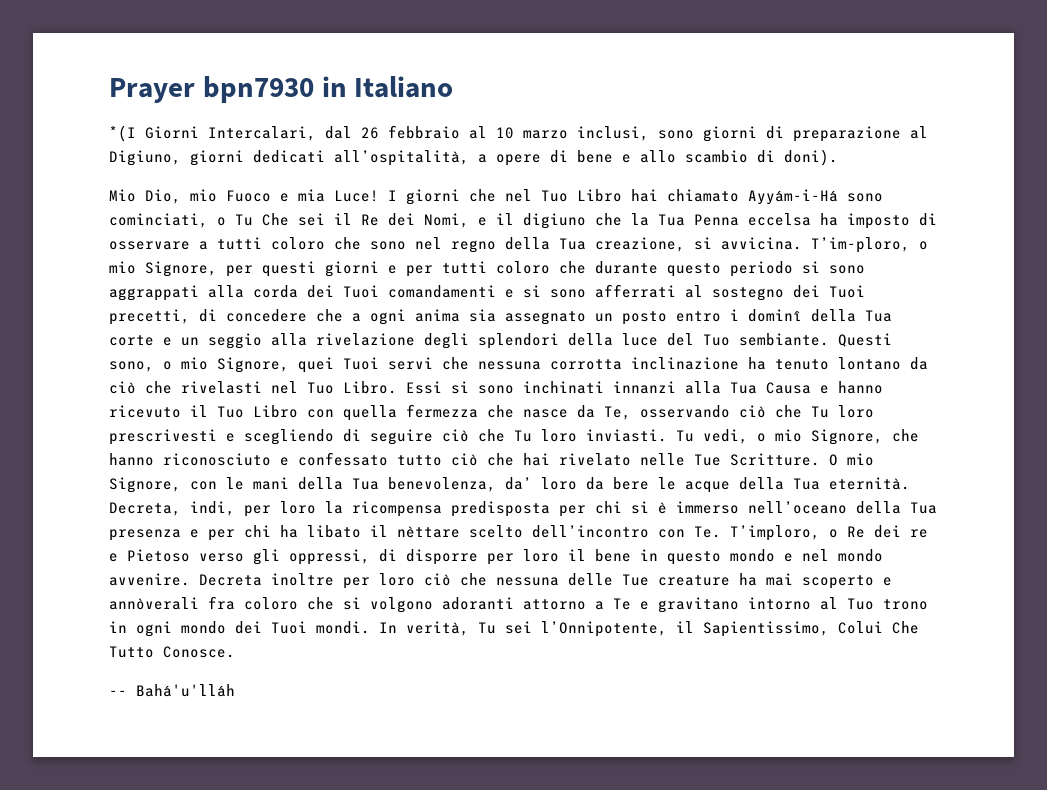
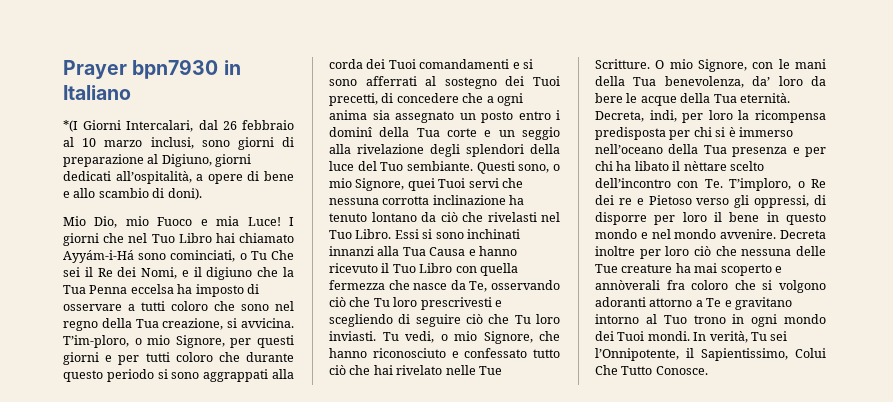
- -- Bahá'u'lláh

